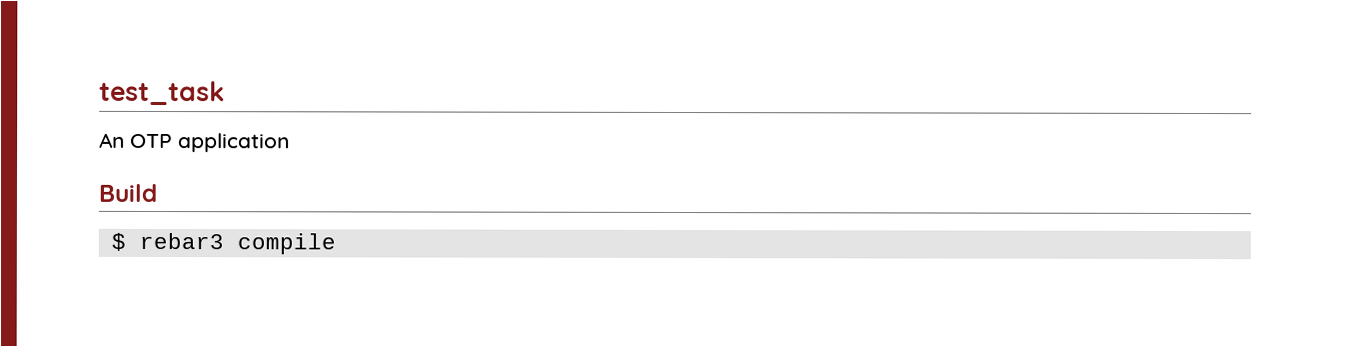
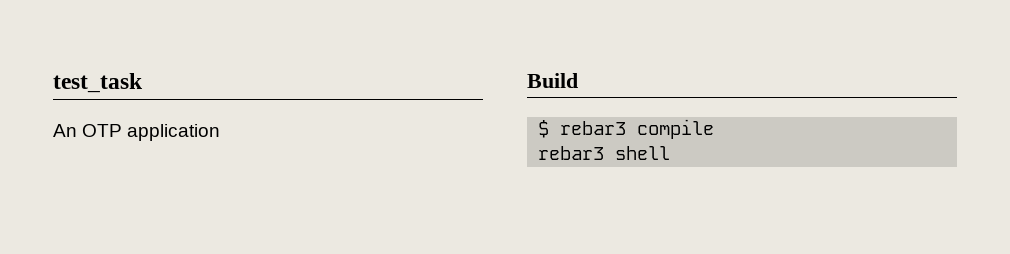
+ rebar3 shell

